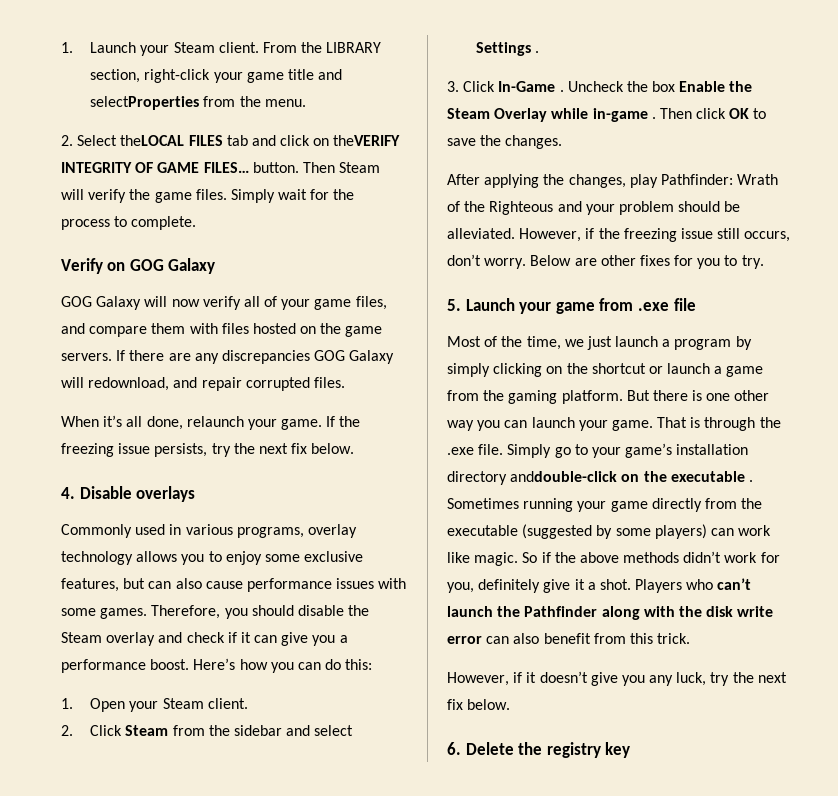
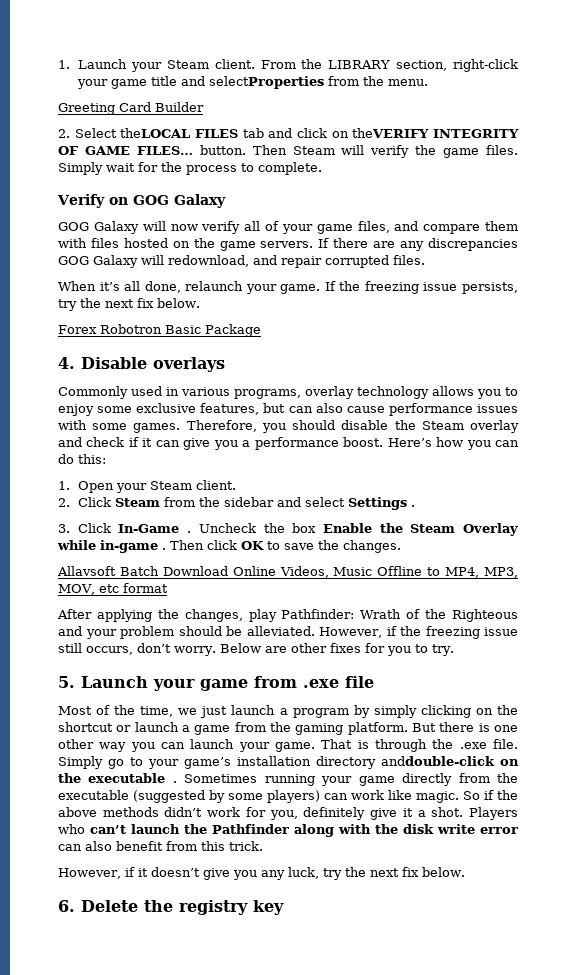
+ Greeting Card Builder
+ Forex Robotron Basic Package
+ Allavsoft Batch Download Online Videos, Music Offline to MP4, MP3, MOV, etc format

